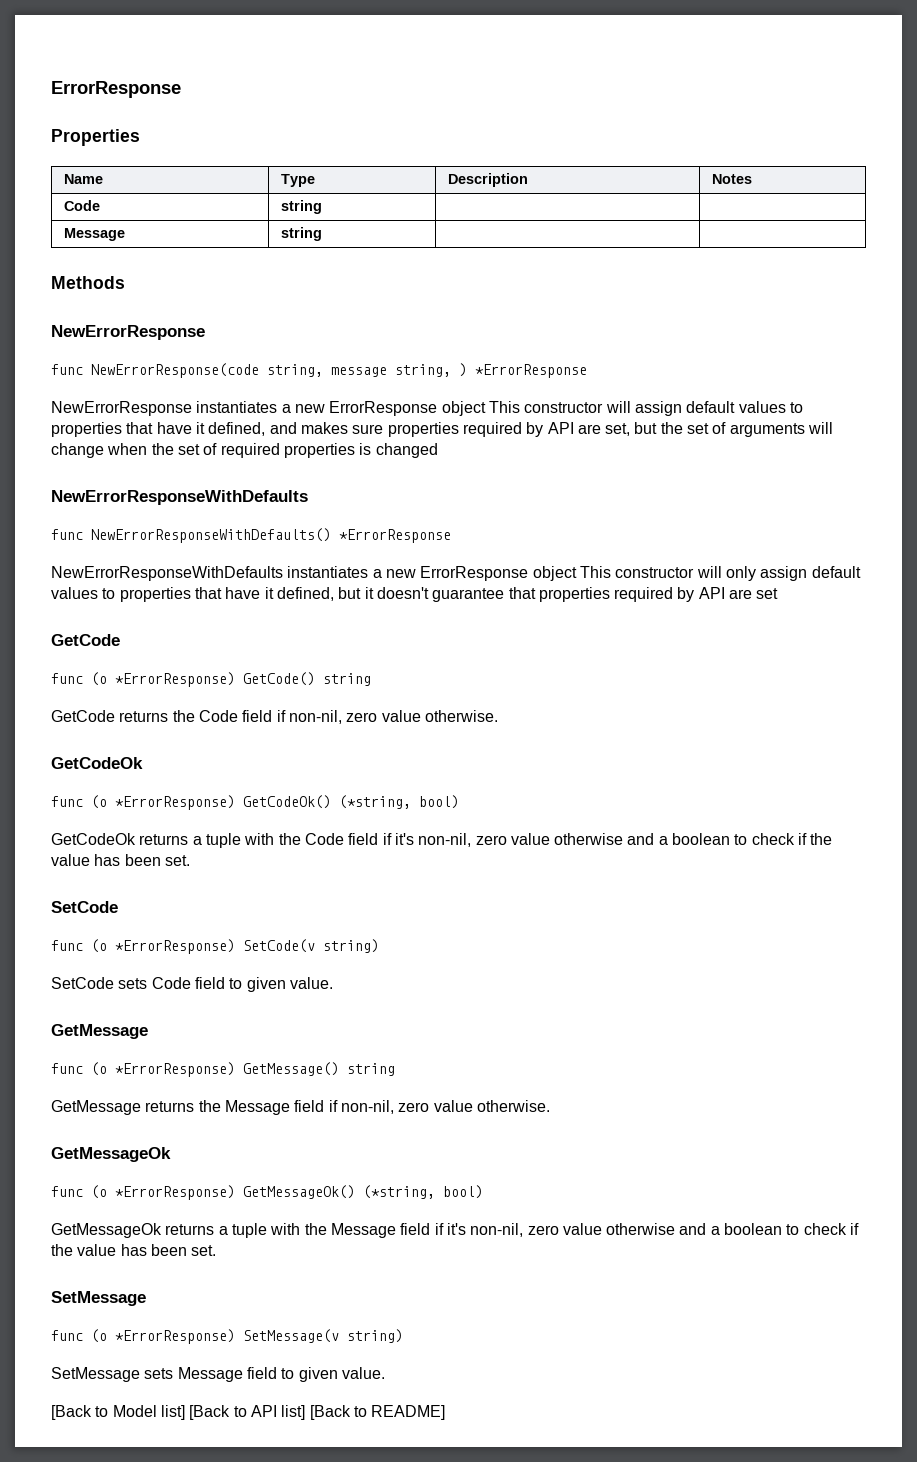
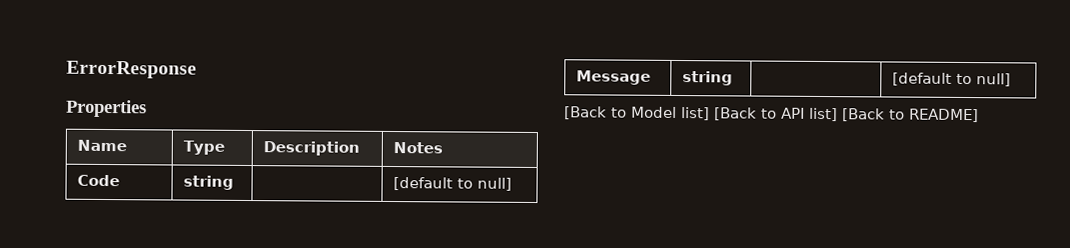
- Code | string | |
+ Code | string | | [default to null]
- Message | string | |
- Methods
- NewErrorResponse
- func NewErrorResponse(code string, message string, ) *ErrorResponse
- NewErrorResponse instantiates a new ErrorResponse object This constructor will assign default values to properties that have it defined, and makes sure properties required by API are set, but the set of arguments will change when the set of required properties is changed
- NewErrorResponseWithDefaults
- func NewErrorResponseWithDefaults() *ErrorResponse
- NewErrorResponseWithDefaults instantiates a new ErrorResponse object This constructor will only assign default values to properties that have it defined, but it doesn't guarantee that properties required by API are set
- GetCode
- func (o *ErrorResponse) GetCode() string
- GetCode returns the Code field if non-nil, zero value otherwise.
- GetCodeOk
- func (o *ErrorResponse) GetCodeOk() (*string, bool)
- GetCodeOk returns a tuple with the Code field if it's non-nil, zero value otherwise and a boolean to check if the value has been set.
- SetCode
- func (o *ErrorResponse) SetCode(v string)
- SetCode sets Code field to given value.
- GetMessage
- func (o *ErrorResponse) GetMessage() string
- GetMessage returns the Message field if non-nil, zero value otherwise.
- GetMessageOk
- func (o *ErrorResponse) GetMessageOk() (*string, bool)
- GetMessageOk returns a tuple with the Message field if it's non-nil, zero value otherwise and a boolean to check if the value has been set.
- SetMessage
- func (o *ErrorResponse) SetMessage(v string)
- SetMessage sets Message field to given value.
+ Message | string | | [default to null]

